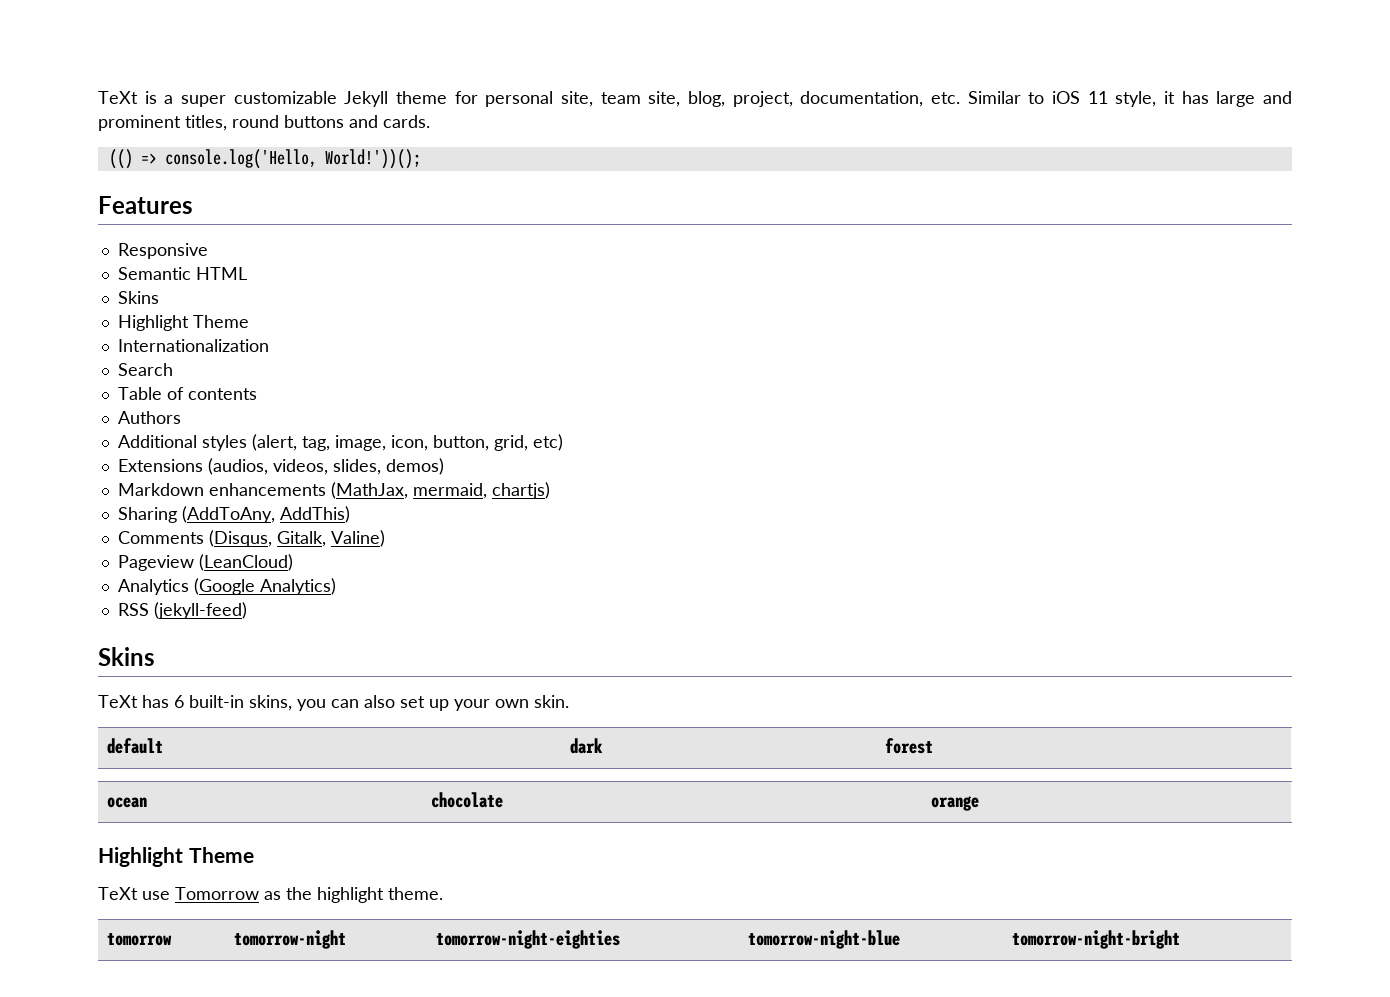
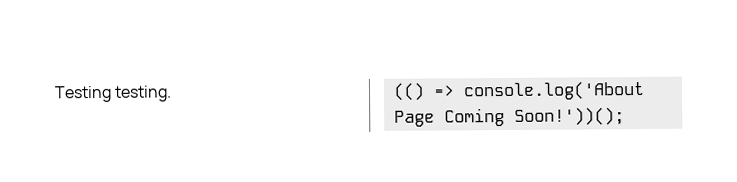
- TeXt is a super customizable Jekyll theme for personal site, team site, blog, project, documentation, etc. Similar to iOS 11 style, it has large and prominent titles, round buttons and cards.
- (() => console.log('Hello, World!'))();
- Features
- Responsive
- Semantic HTML
- Skins
- Highlight Theme
- Internationalization
- Search
- Table of contents
- Authors
- Additional styles (alert, tag, image, icon, button, grid, etc)
- Extensions (audios, videos, slides, demos)
- Markdown enhancements (MathJax, mermaid, chartjs)
- Sharing (AddToAny, AddThis)
- Comments (Disqus, Gitalk, Valine)
- Pageview (LeanCloud)
- Analytics (Google Analytics)
- RSS (jekyll-feed)
- Skins
- TeXt has 6 built-in skins, you can also set up your own skin.
- default | dark | forest
- ocean | chocolate | orange
- Highlight Theme
- TeXt use Tomorrow as the highlight theme.
- tomorrow | tomorrow-night | tomorrow-night-eighties | tomorrow-night-blue | tomorrow-night-bright
+ Testing testing.
+ (() => console.log('About Page Coming Soon!'))();

